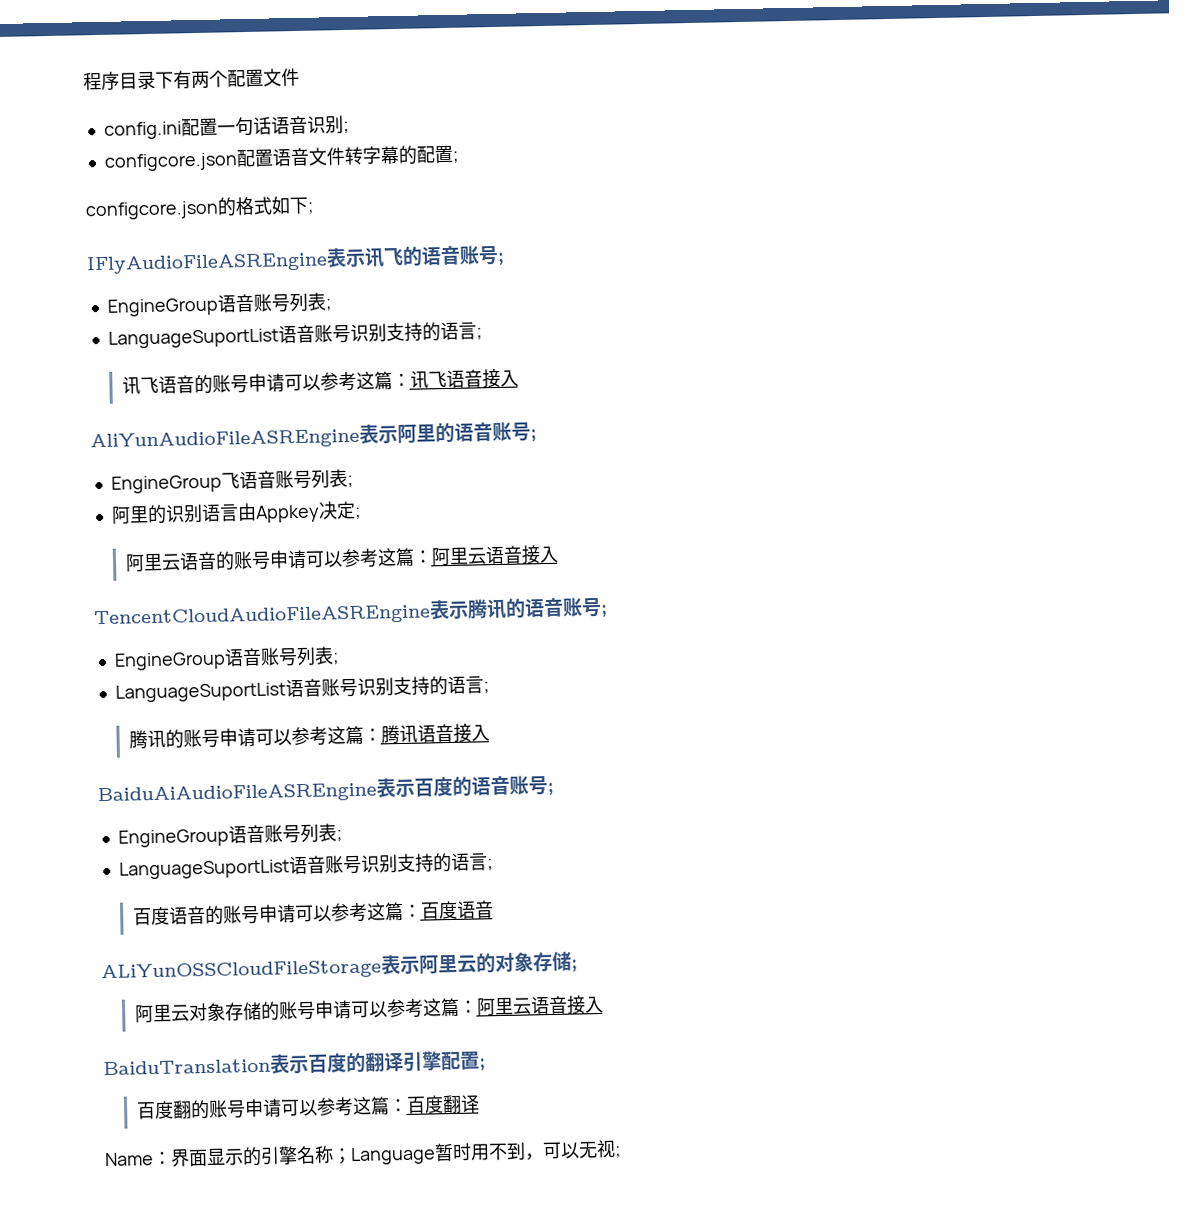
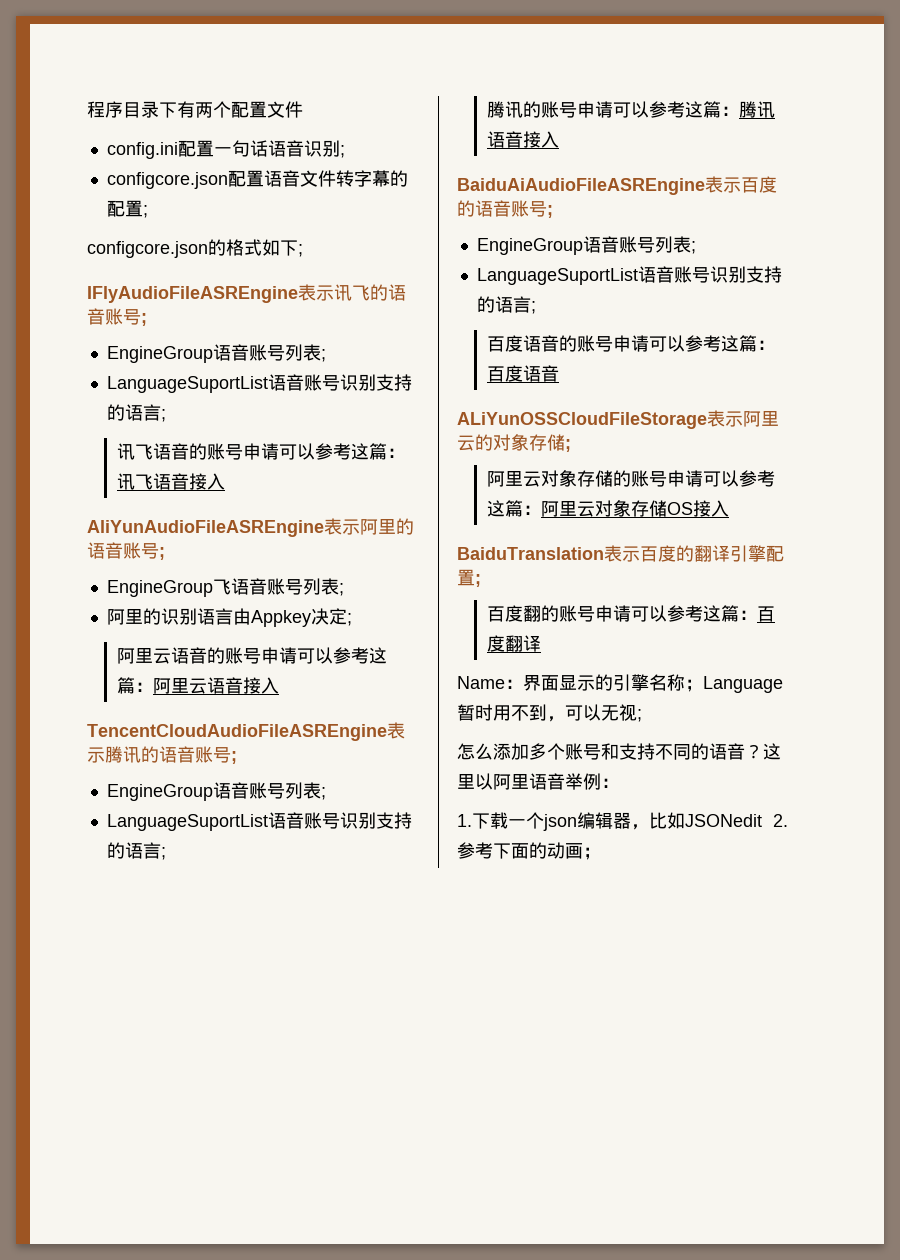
- 阿里云对象存储的账号申请可以参考这篇：阿里云语音接入
+ 阿里云对象存储的账号申请可以参考这篇：阿里云对象存储OS接入
+ 怎么添加多个账号和支持不同的语音？这里以阿里语音举例：
+ 1.下载一个json编辑器，比如JSONedit 2.参考下面的动画；

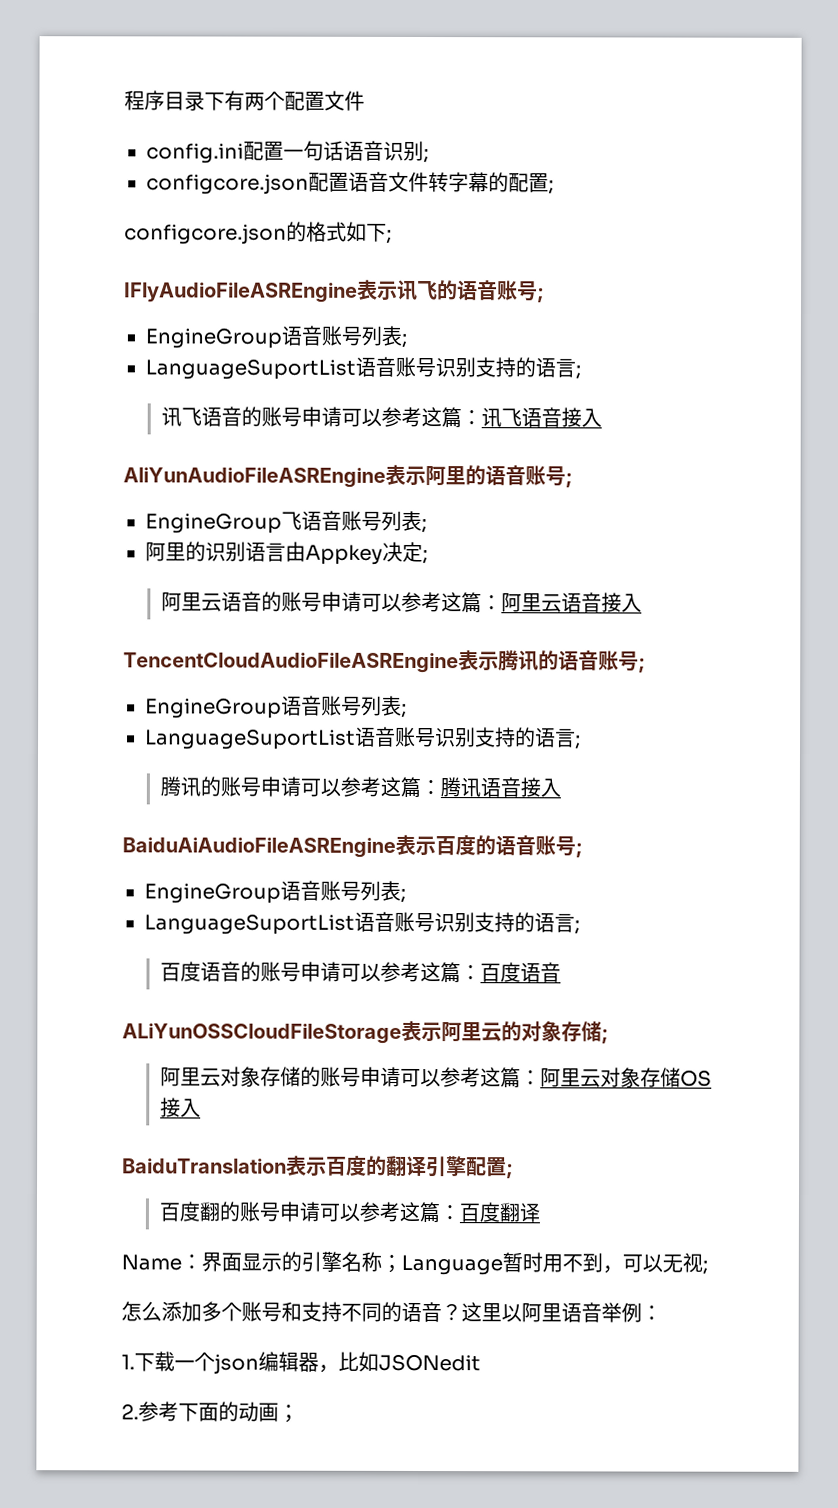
- 1.下载一个json编辑器，比如JSONedit 2.参考下面的动画；
+ 1.下载一个json编辑器，比如JSONedit
+ 2.参考下面的动画；

